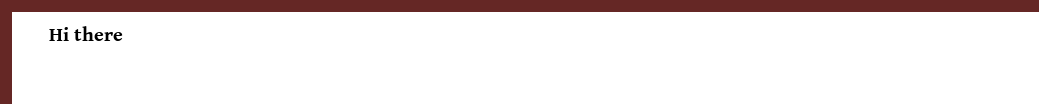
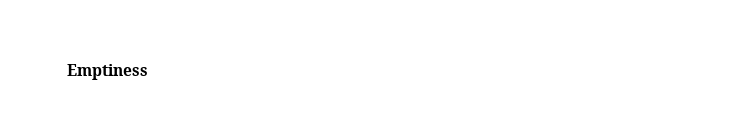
- Hi there
+ Emptiness

